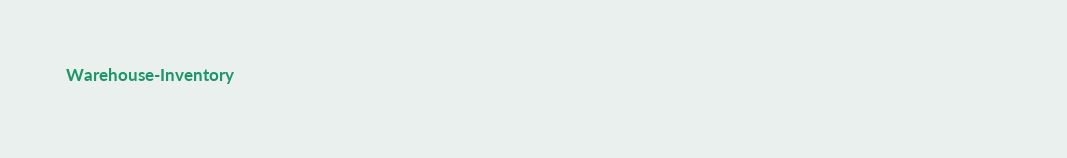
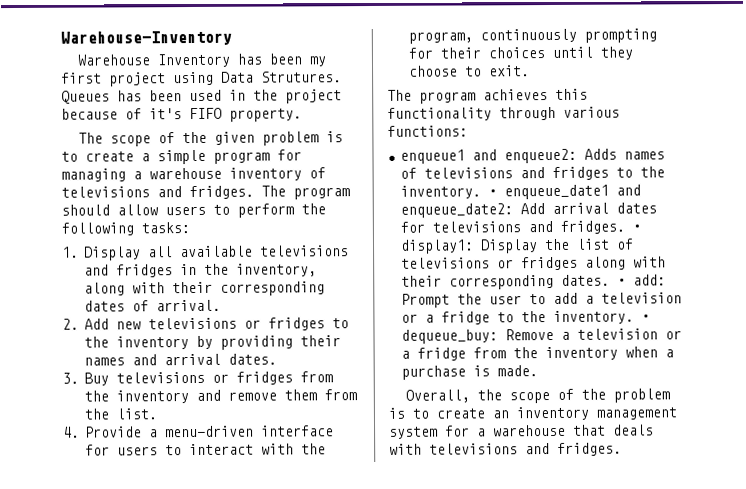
+ Warehouse Inventory has been my first project using Data Strutures. Queues has been used in the project because of it's FIFO property.
+ The scope of the given problem is to create a simple program for managing a warehouse inventory of televisions and fridges. The program should allow users to perform the following tasks:
+ 1. Display all available televisions and fridges in the inventory, along with their corresponding dates of arrival.
+ 2. Add new televisions or fridges to the inventory by providing their names and arrival dates.
+ 3. Buy televisions or fridges from the inventory and remove them from the list.
+ 4. Provide a menu-driven interface for users to interact with the program, continuously prompting for their choices until they choose to exit.
+ The program achieves this functionality through various functions:
+ enqueue1 and enqueue2: Adds names of televisions and fridges to the inventory. • enqueue_date1 and enqueue_date2: Add arrival dates for televisions and fridges. • display1: Display the list of televisions or fridges along with their corresponding dates. • add: Prompt the user to add a television or a fridge to the inventory. • dequeue_buy: Remove a television or a fridge from the inventory when a purchase is made.
+ Overall, the scope of the problem is to create an inventory management system for a warehouse that deals with televisions and fridges.

